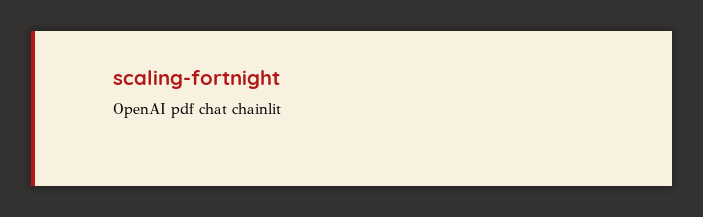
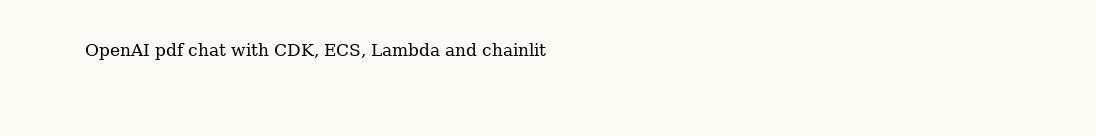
- scaling-fortnight
- OpenAI pdf chat chainlit
+ OpenAI pdf chat with CDK, ECS, Lambda and chainlit

